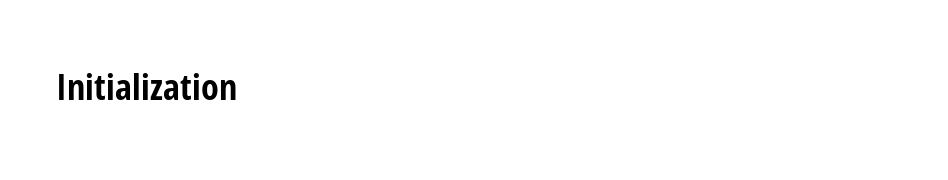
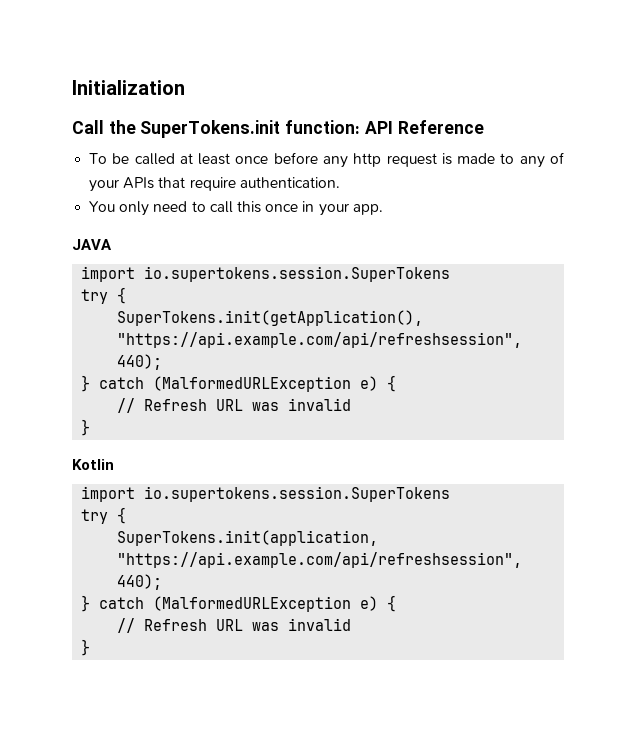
+ Call the SuperTokens.init function: API Reference
+ To be called at least once before any http request is made to any of your APIs that require authentication.
+ You only need to call this once in your app.
+ JAVA
+ import io.supertokens.session.SuperTokens
+ try {
+ SuperTokens.init(getApplication(), "https://api.example.com/api/refreshsession", 440);
+ } catch (MalformedURLException e) {
+ // Refresh URL was invalid
+ }
+ Kotlin
+ import io.supertokens.session.SuperTokens
+ try {
+ SuperTokens.init(application, "https://api.example.com/api/refreshsession", 440);
+ } catch (MalformedURLException e) {
+ // Refresh URL was invalid
+ }

